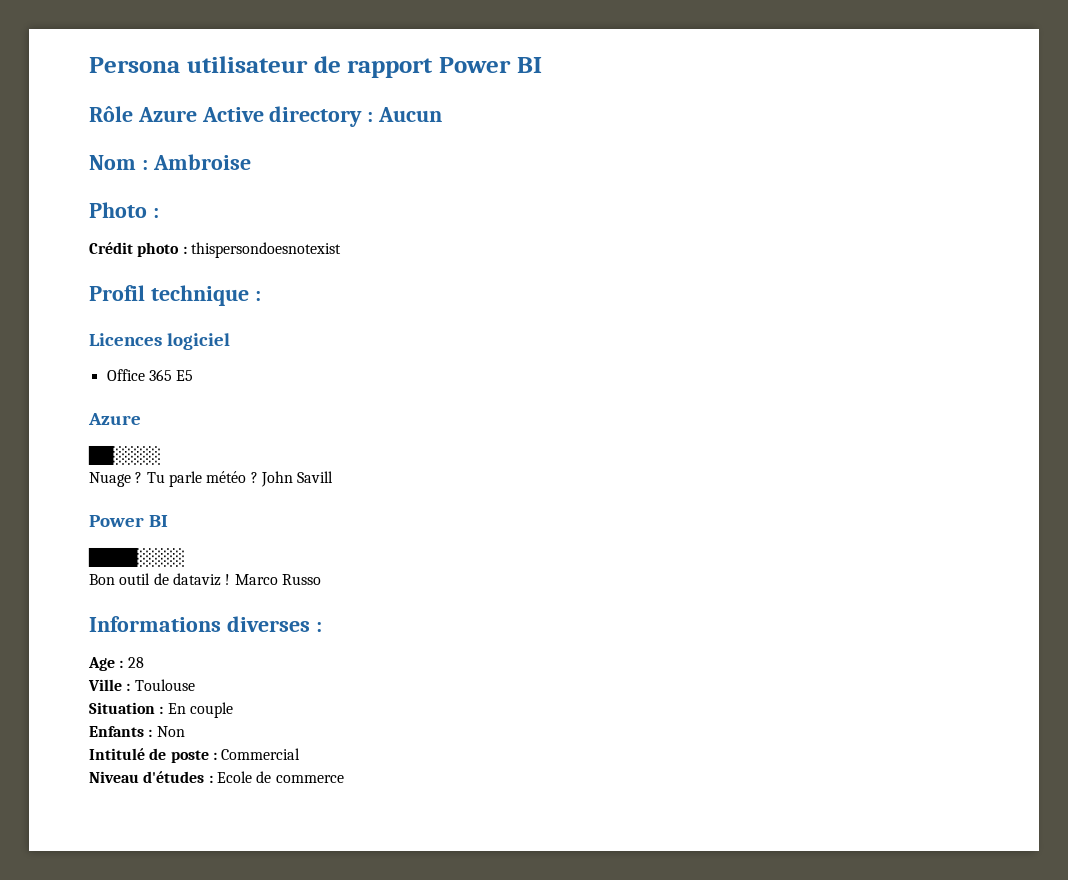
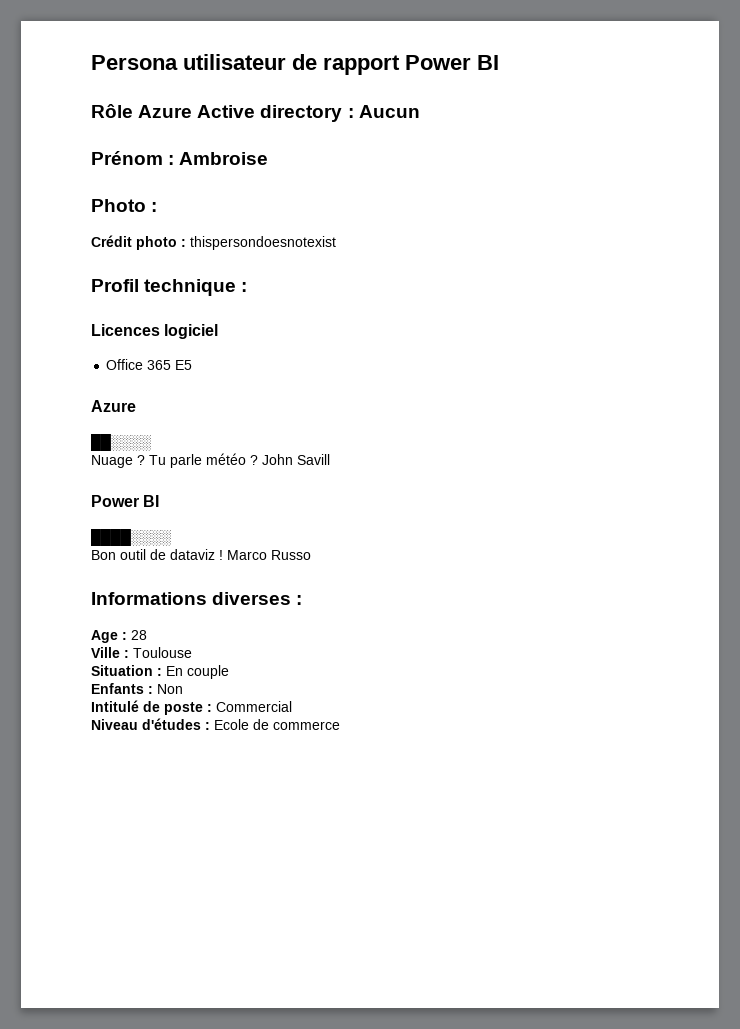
- Nom : Ambroise
+ Prénom : Ambroise

